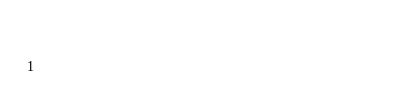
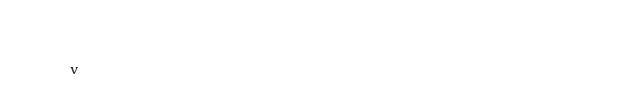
- 1
+ v

